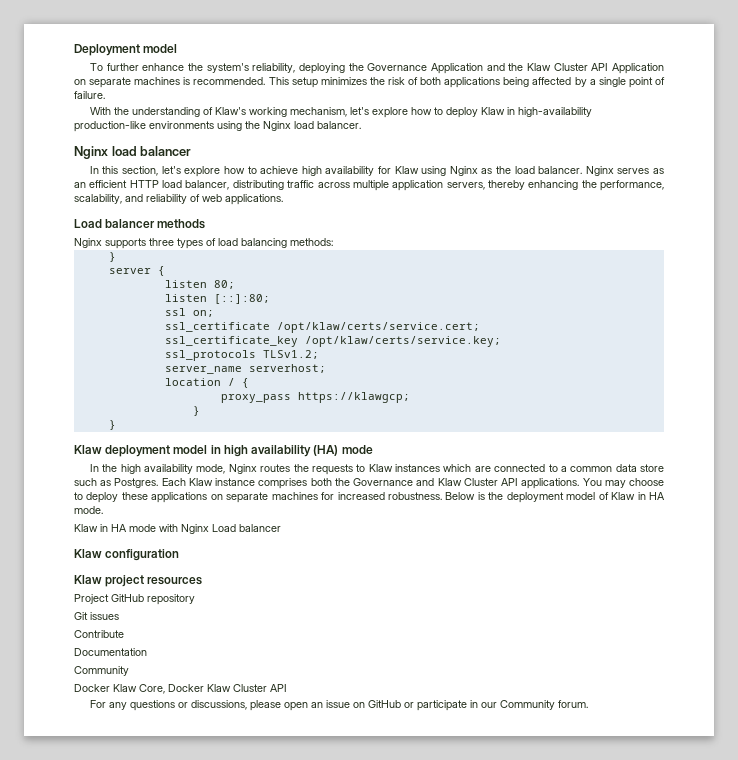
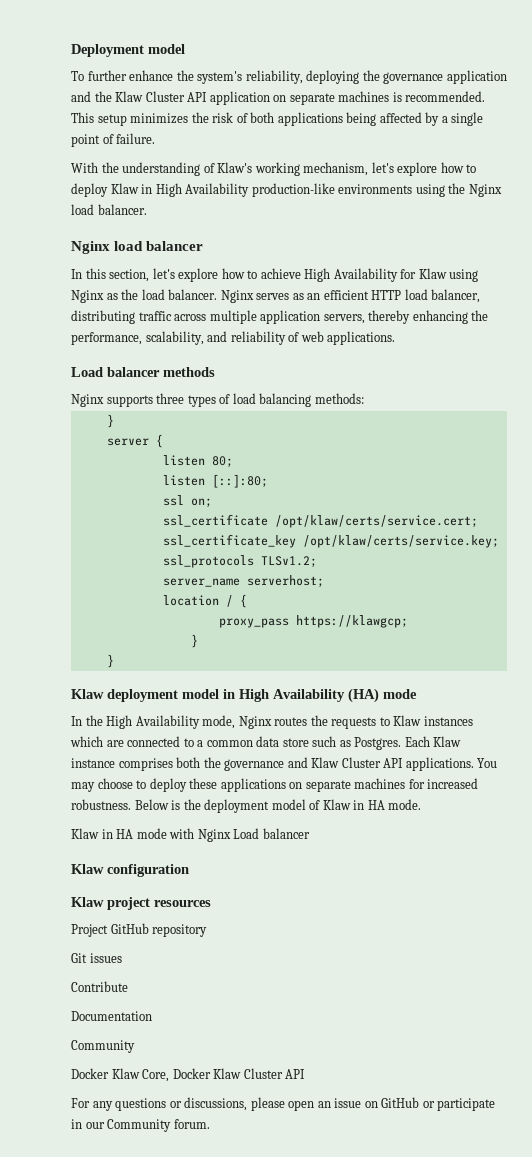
- To further enhance the system's reliability, deploying the Governance Application and the Klaw Cluster API Application on separate machines is recommended.
+ To further enhance the system's reliability, deploying the governance application and the Klaw Cluster API application on separate machines is recommended.
- With the understanding of Klaw's working mechanism, let's explore how to deploy Klaw in high-availability production-like environments using the Nginx load balancer.
+ With the understanding of Klaw's working mechanism, let's explore how to deploy Klaw in High Availability production-like environments using the Nginx load balancer.
- In this section, let's explore how to achieve high availability for Klaw using Nginx as the load balancer.
+ In this section, let's explore how to achieve High Availability for Klaw using Nginx as the load balancer.
- Klaw deployment model in high availability (HA) mode
+ Klaw deployment model in High Availability (HA) mode
- In the high availability mode, Nginx routes the requests to Klaw instances which are connected to a common data store such as Postgres.
+ In the High Availability mode, Nginx routes the requests to Klaw instances which are connected to a common data store such as Postgres.
- Each Klaw instance comprises both the Governance and Klaw Cluster API applications.
+ Each Klaw instance comprises both the governance and Klaw Cluster API applications.

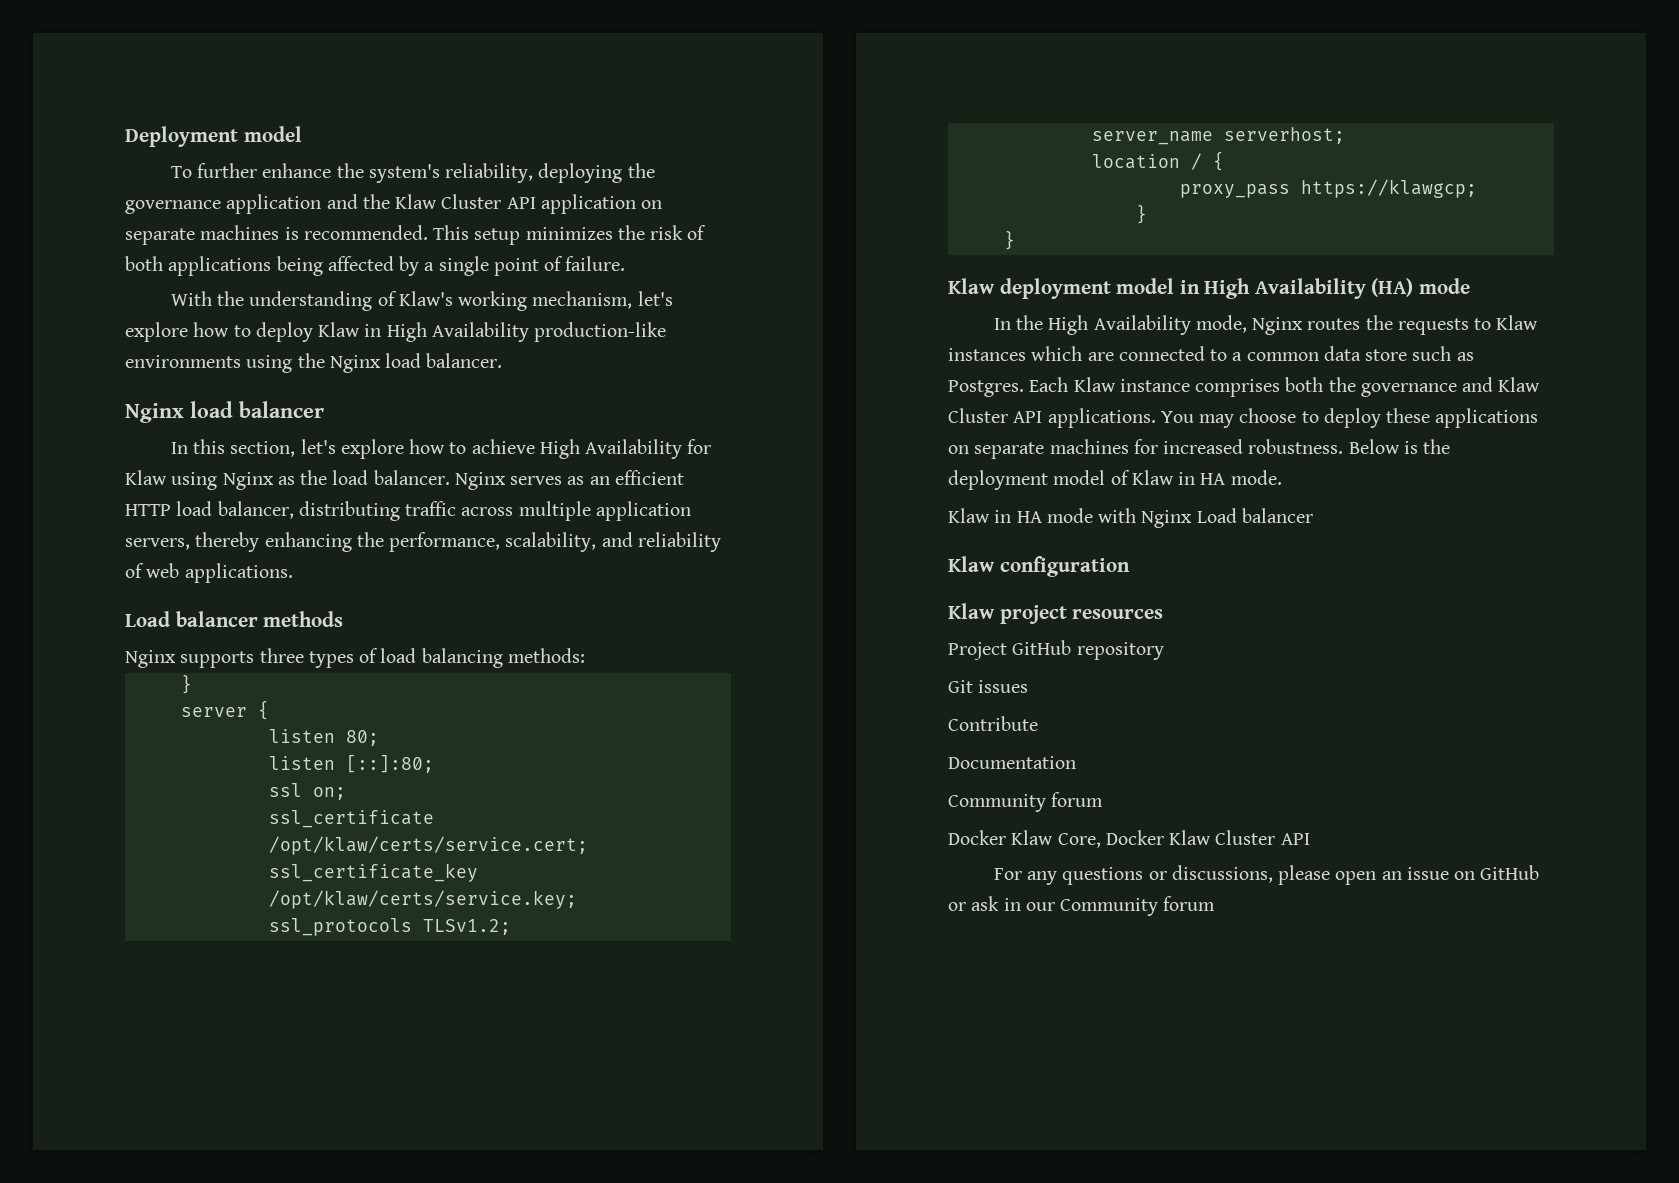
  Documentation
- Community
+ Community forum
- For any questions or discussions, please open an issue on GitHub or participate in our Community forum.
+ For any questions or discussions, please open an issue on GitHub or ask in our Community forum

